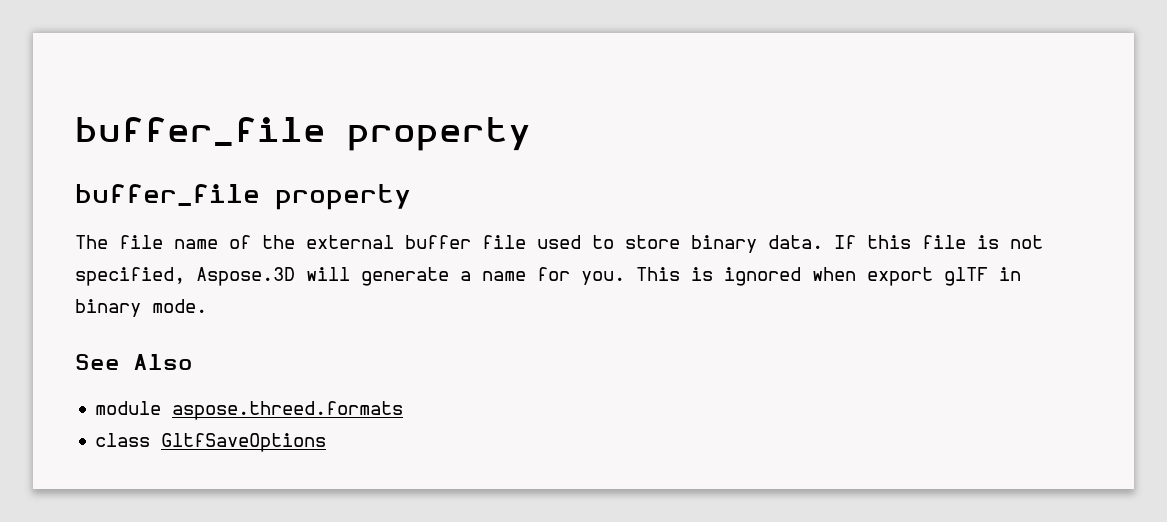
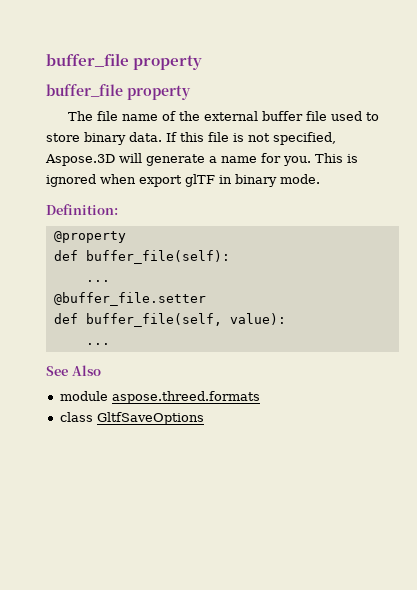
+ Definition:
+ @property
+ def buffer_file(self):
+ ...
+ @buffer_file.setter
+ def buffer_file(self, value):
+ ...

